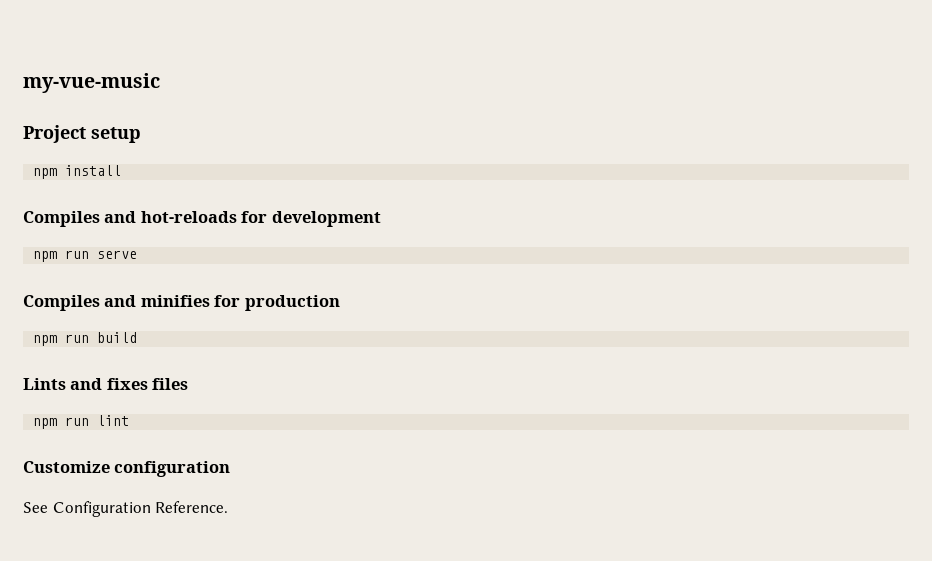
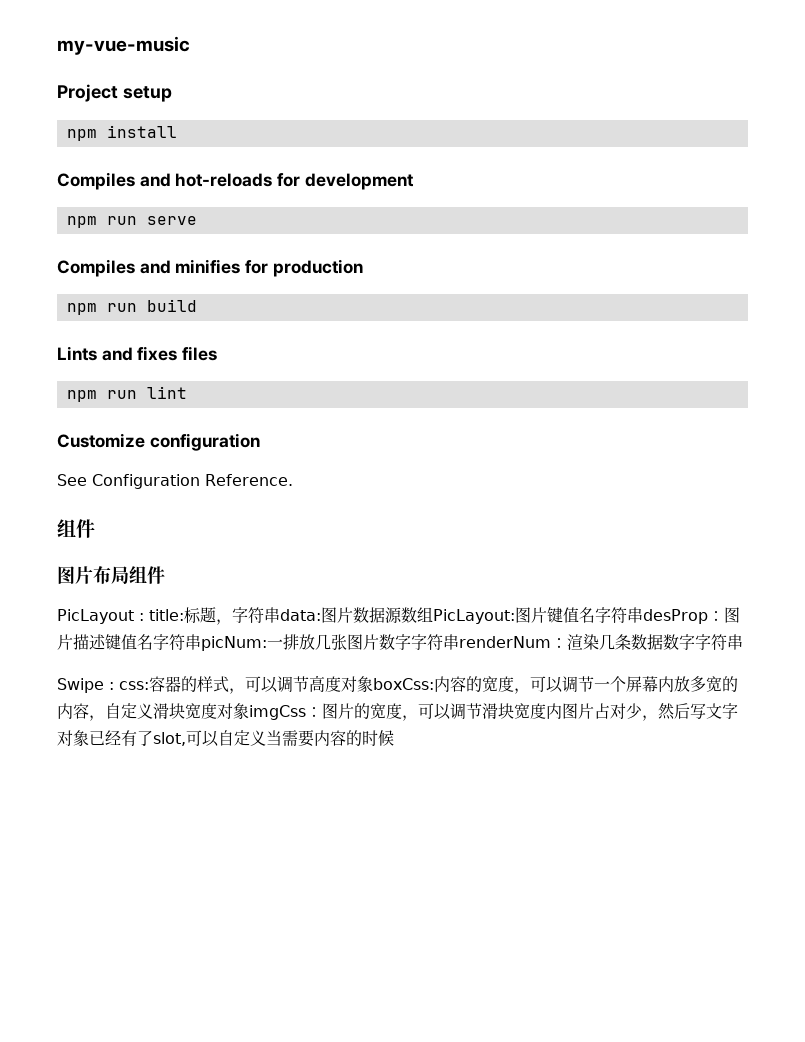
  See Configuration Reference.
+ 组件
+ 图片布局组件
+ PicLayout : title:标题，字符串data:图片数据源数组PicLayout:图片键值名字符串desProp：图片描述键值名字符串picNum:一排放几张图片数字字符串renderNum：渲染几条数据数字字符串
+ Swipe : css:容器的样式，可以调节高度对象boxCss:内容的宽度，可以调节一个屏幕内放多宽的内容，自定义滑块宽度对象imgCss：图片的宽度，可以调节滑块宽度内图片占对少，然后写文字对象已经有了slot,可以自定义当需要内容的时候

